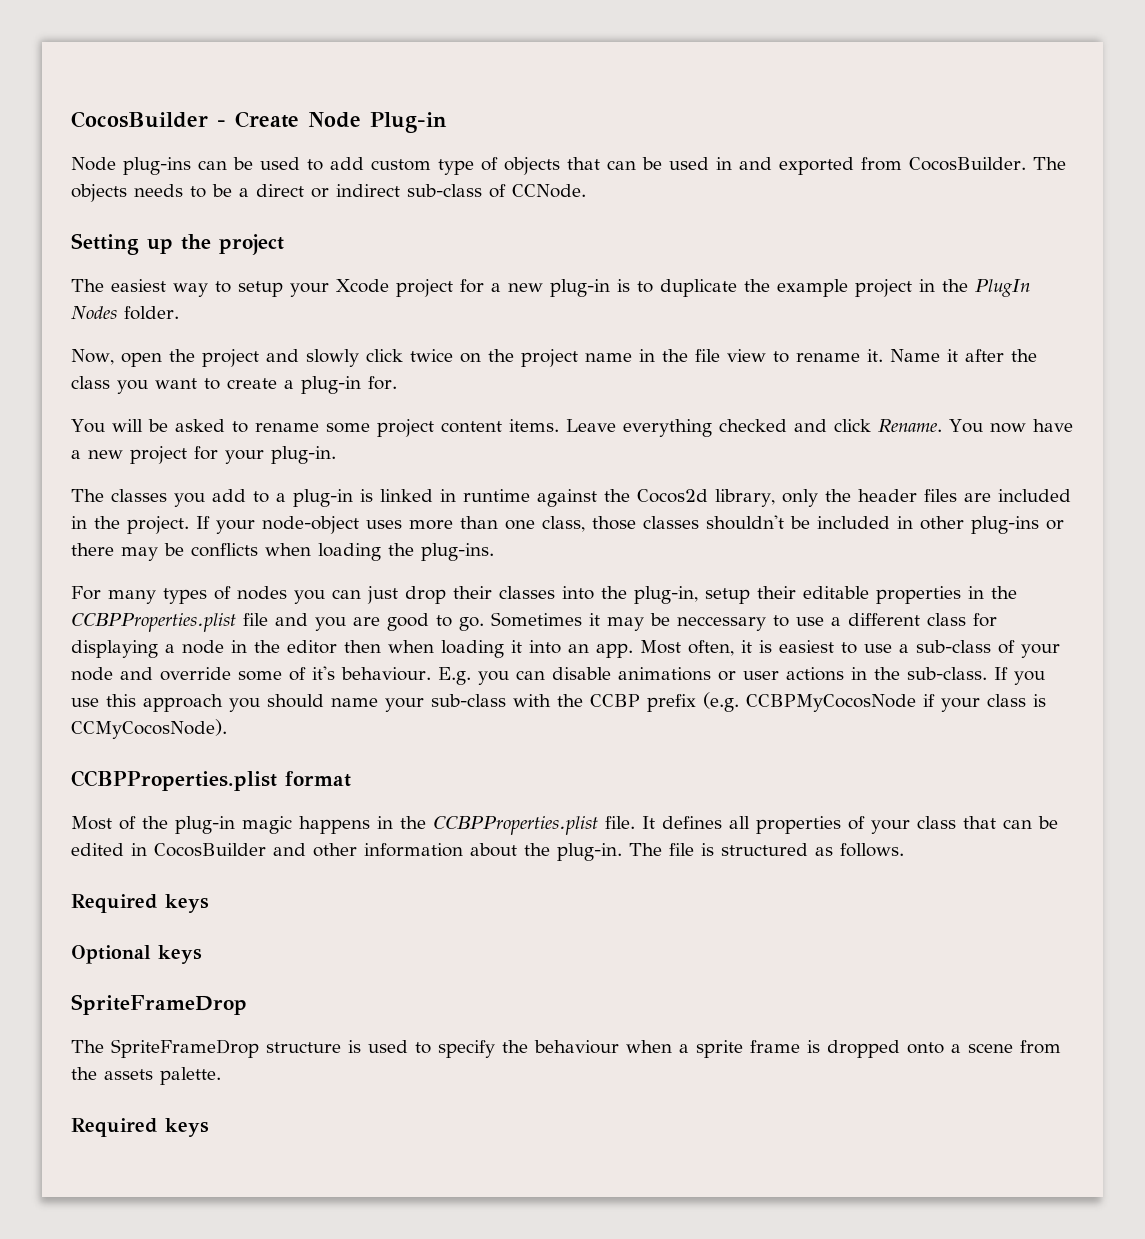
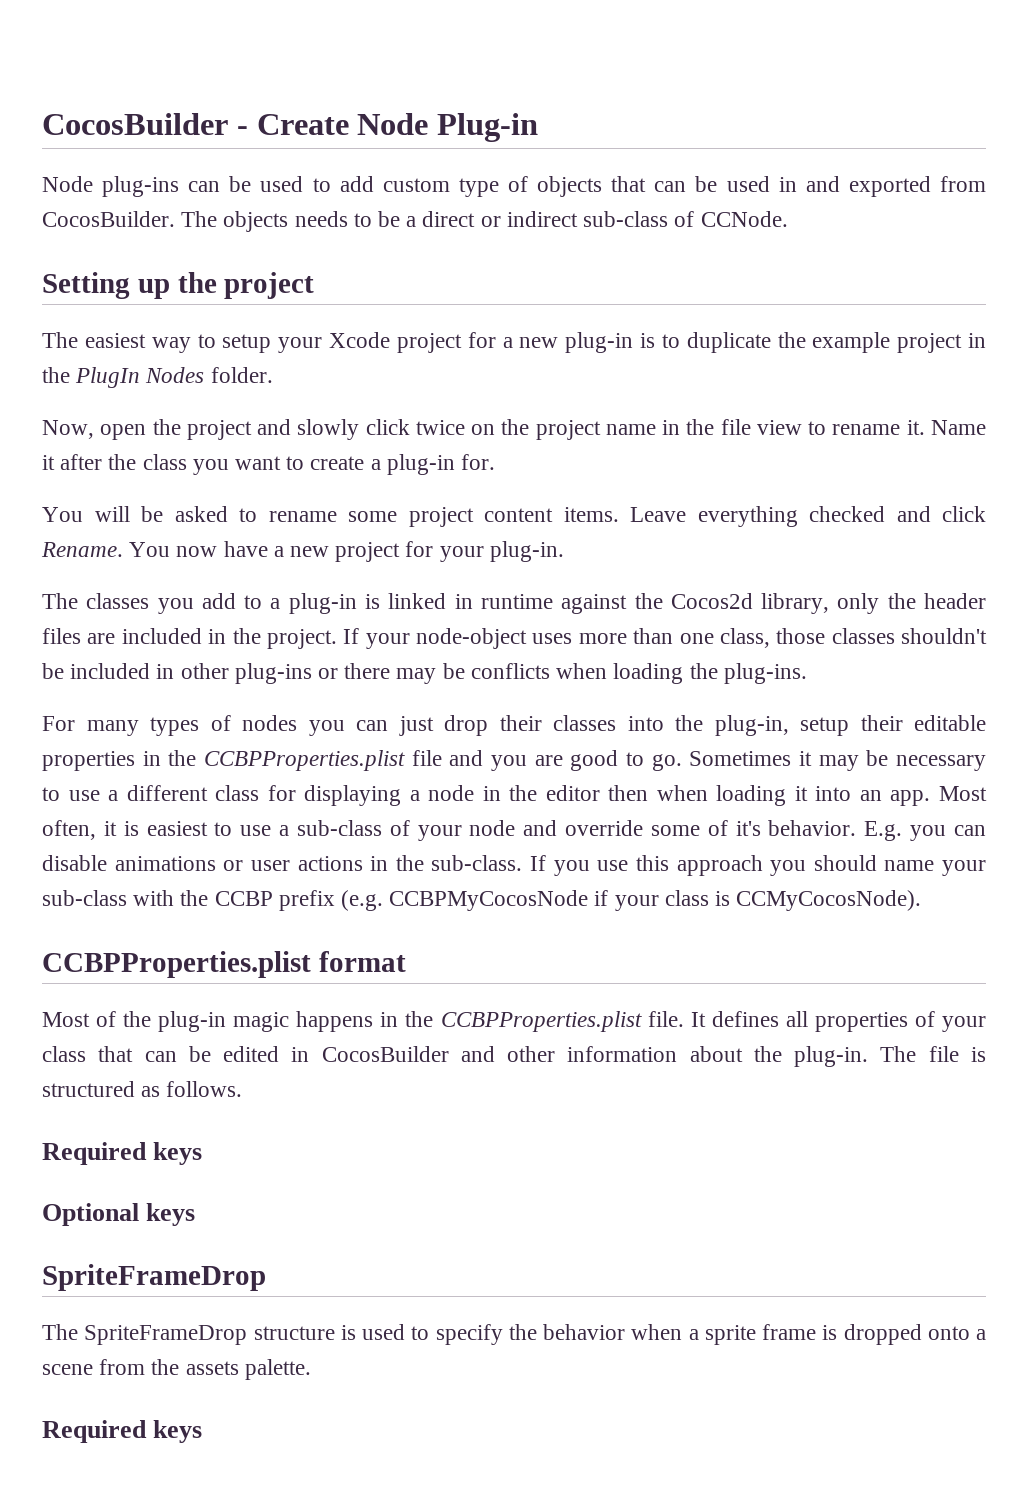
- Sometimes it may be neccessary to use a different class for displaying a node in the editor then when loading it into an app.
+ Sometimes it may be necessary to use a different class for displaying a node in the editor then when loading it into an app.
- Most often, it is easiest to use a sub-class of your node and override some of it's behaviour.
+ Most often, it is easiest to use a sub-class of your node and override some of it's behavior.
- The SpriteFrameDrop structure is used to specify the behaviour when a sprite frame is dropped onto a scene from the assets palette.
+ The SpriteFrameDrop structure is used to specify the behavior when a sprite frame is dropped onto a scene from the assets palette.

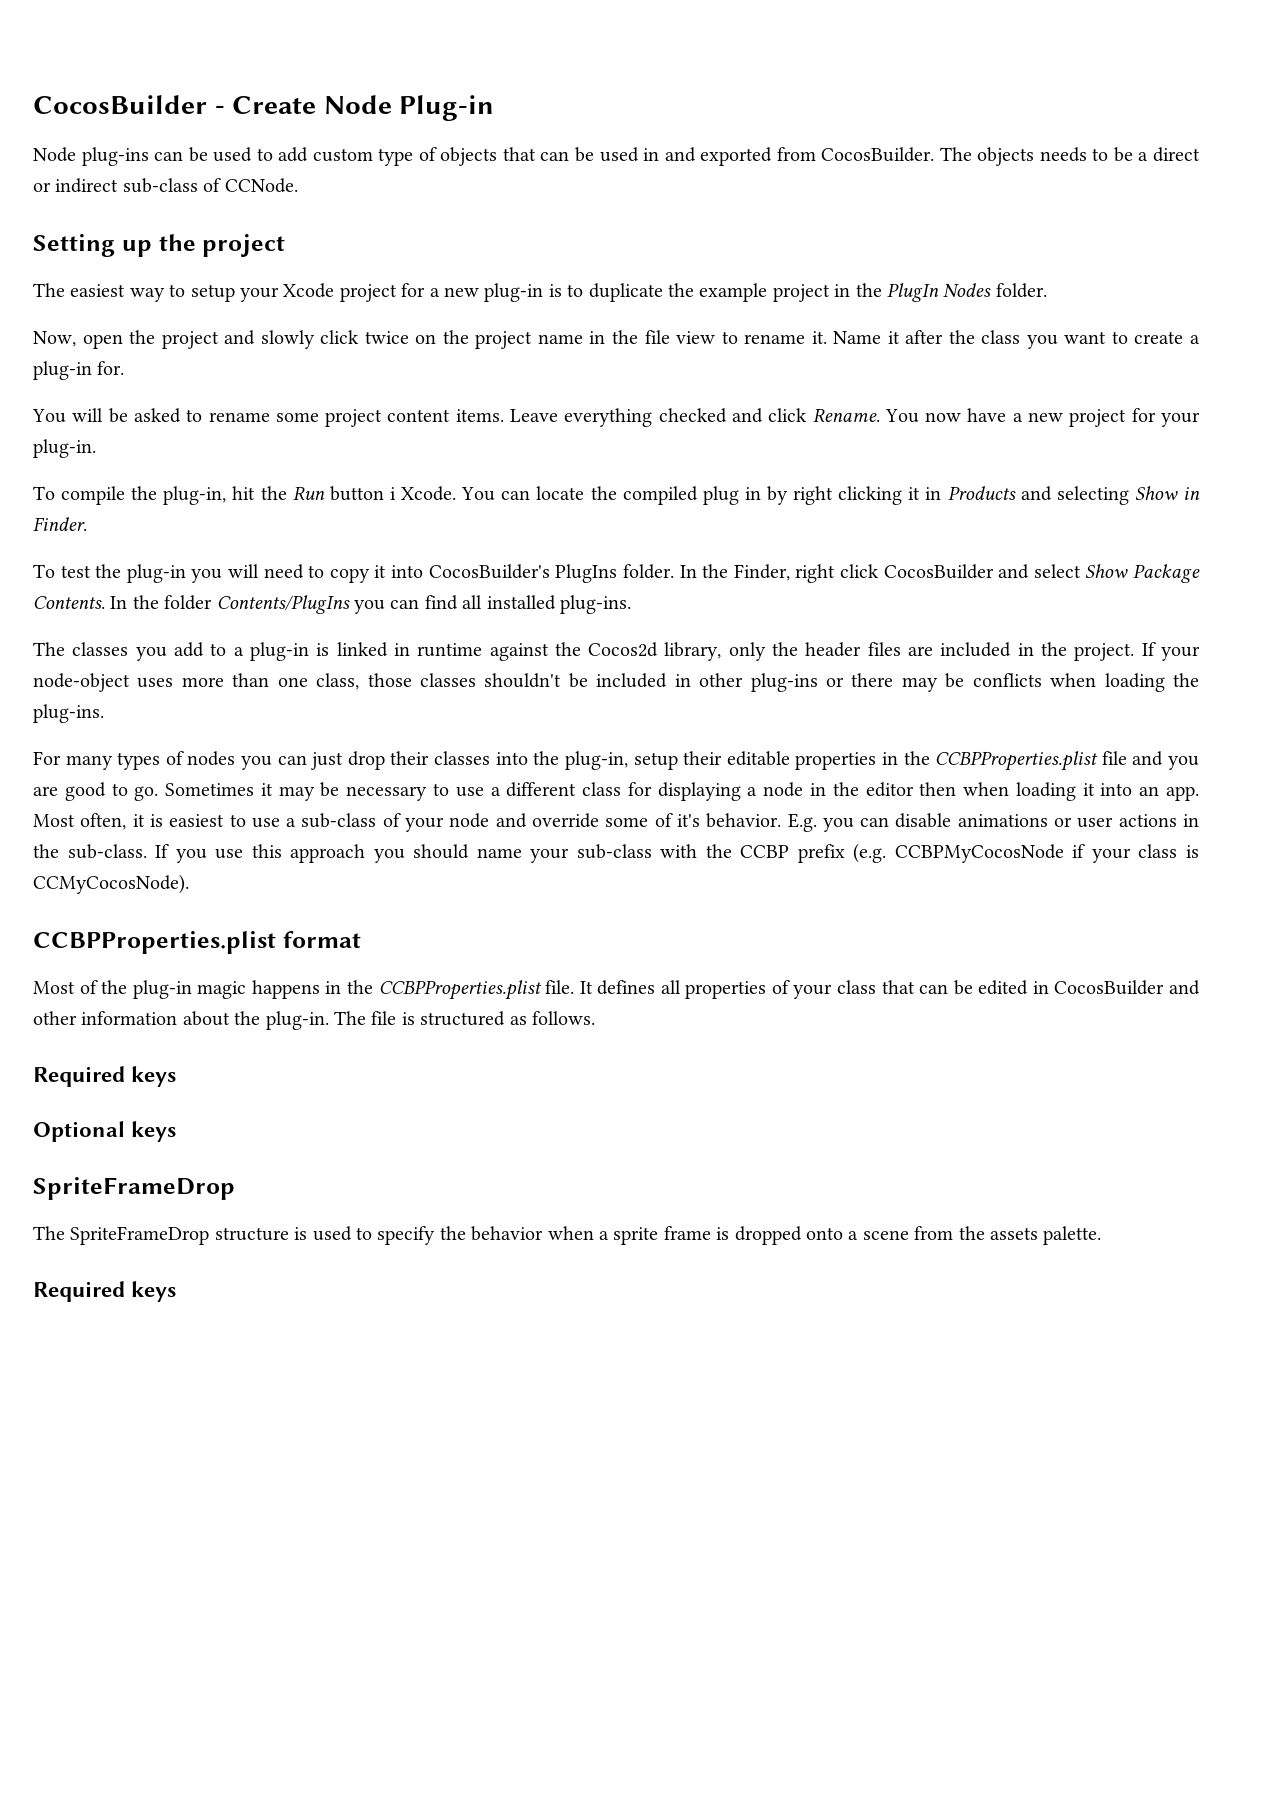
+ To compile the plug-in, hit the Run button i Xcode. You can locate the compiled plug in by right clicking it in Products and selecting Show in Finder.
+ To test the plug-in you will need to copy it into CocosBuilder's PlugIns folder. In the Finder, right click CocosBuilder and select Show Package Contents. In the folder Contents/PlugIns you can find all installed plug-ins.

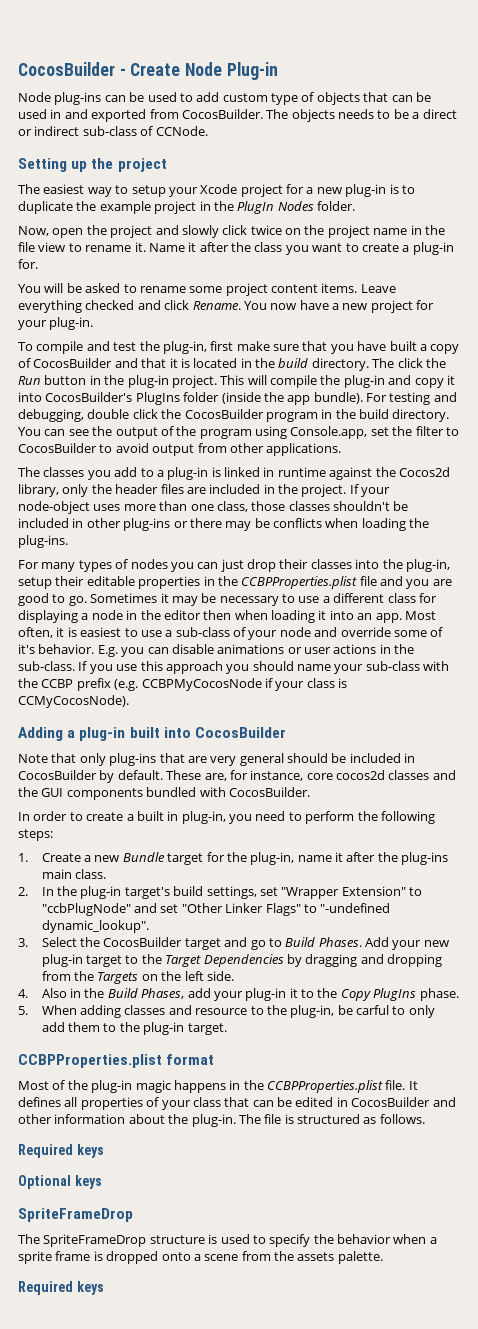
- To compile the plug-in, hit the Run button i Xcode. You can locate the compiled plug in by right clicking it in Products and selecting Show in Finder.
- To test the plug-in you will need to copy it into CocosBuilder's PlugIns folder. In the Finder, right click CocosBuilder and select Show Package Contents. In the folder Contents/PlugIns you can find all installed plug-ins.
+ To compile and test the plug-in, first make sure that you have built a copy of CocosBuilder and that it is located in the build directory. The click the Run button in the plug-in project. This will compile the plug-in and copy it into CocosBuilder's PlugIns folder (inside the app bundle). For testing and debugging, double click the CocosBuilder program in the build directory. You can see the output of the program using Console.app, set the filter to CocosBuilder to avoid output from other applications.
+ Adding a plug-in built into CocosBuilder
+ Note that only plug-ins that are very general should be included in CocosBuilder by default. These are, for instance, core cocos2d classes and the GUI components bundled with CocosBuilder.
+ In order to create a built in plug-in, you need to perform the following steps:
+ 1. Create a new Bundle target for the plug-in, name it after the plug-ins main class.
+ 2. In the plug-in target's build settings, set "Wrapper Extension" to "ccbPlugNode" and set "Other Linker Flags" to "-undefined dynamic_lookup".
+ 3. Select the CocosBuilder target and go to Build Phases. Add your new plug-in target to the Target Dependencies by dragging and dropping from the Targets on the left side.
+ 4. Also in the Build Phases, add your plug-in it to the Copy PlugIns phase.
+ 5. When adding classes and resource to the plug-in, be carful to only add them to the plug-in target.

